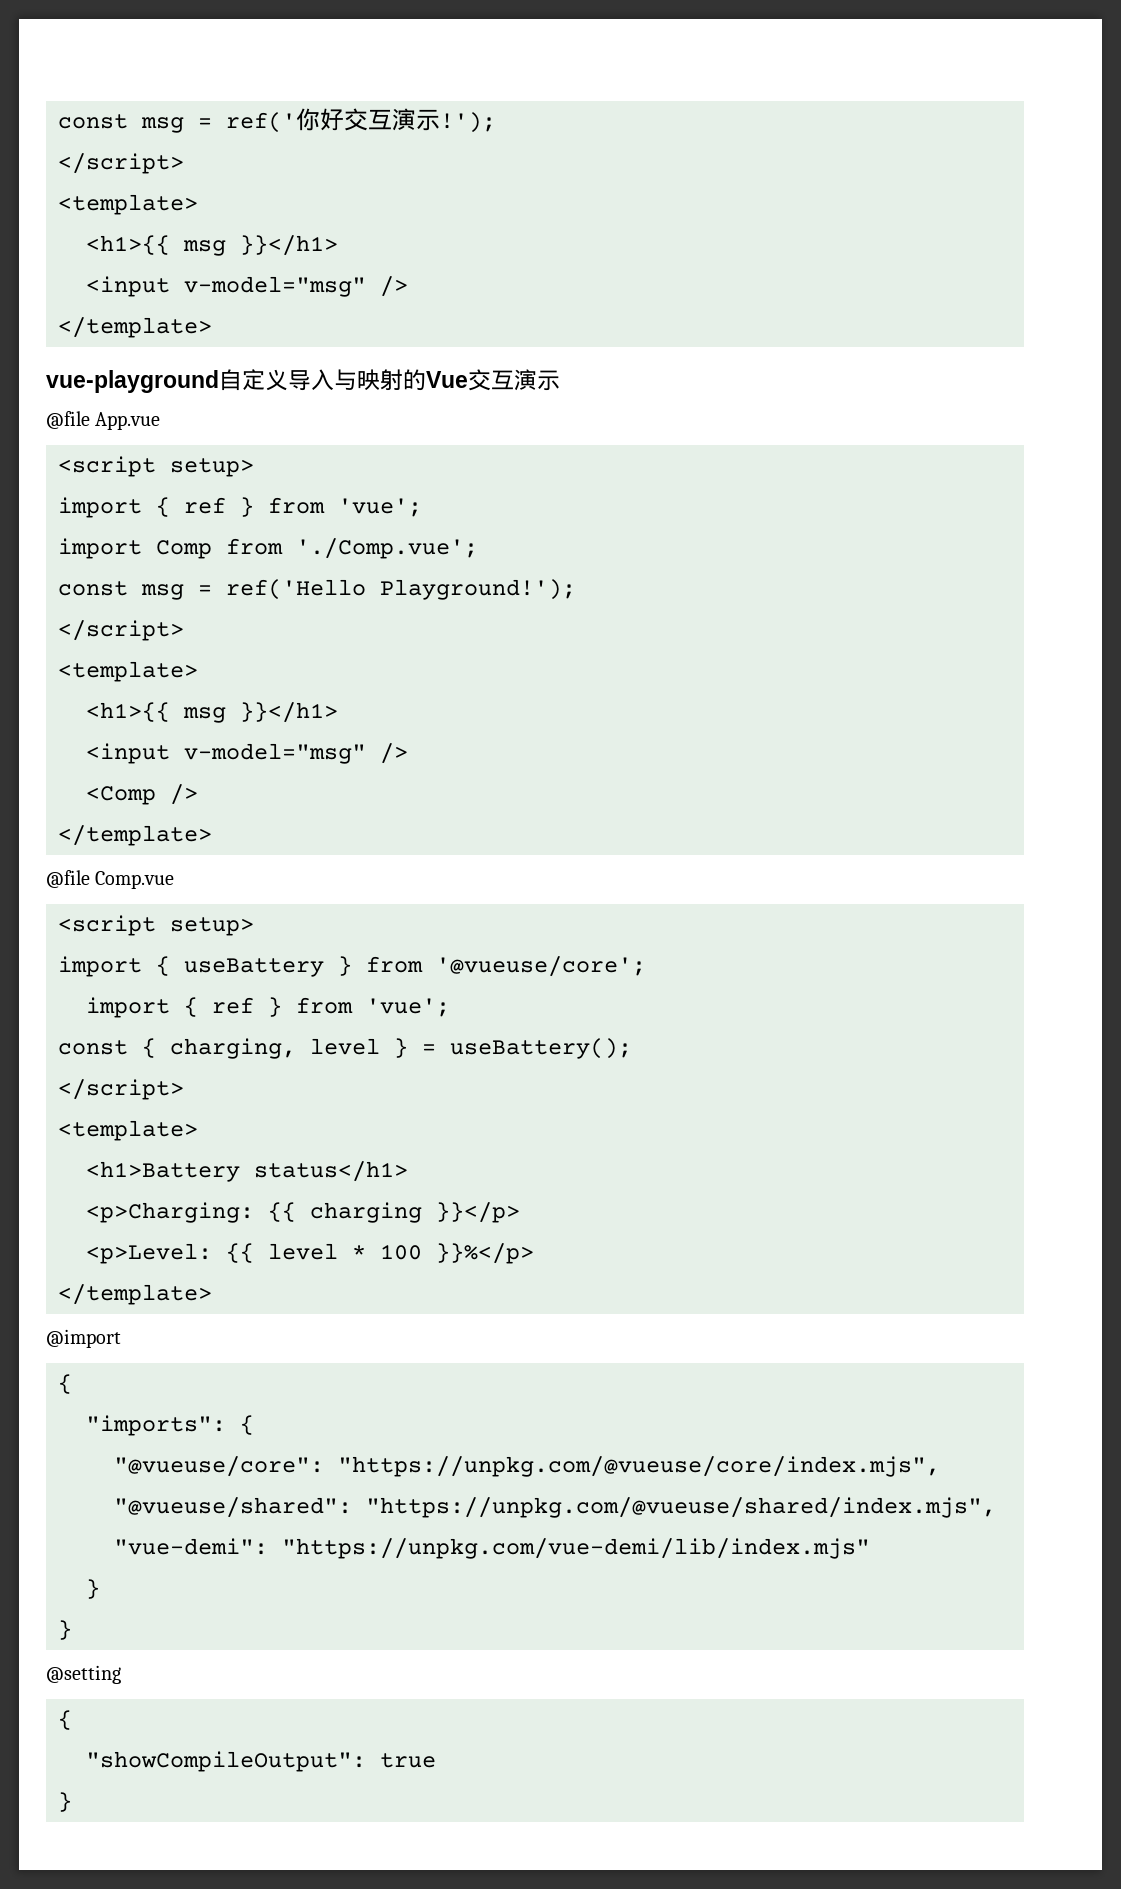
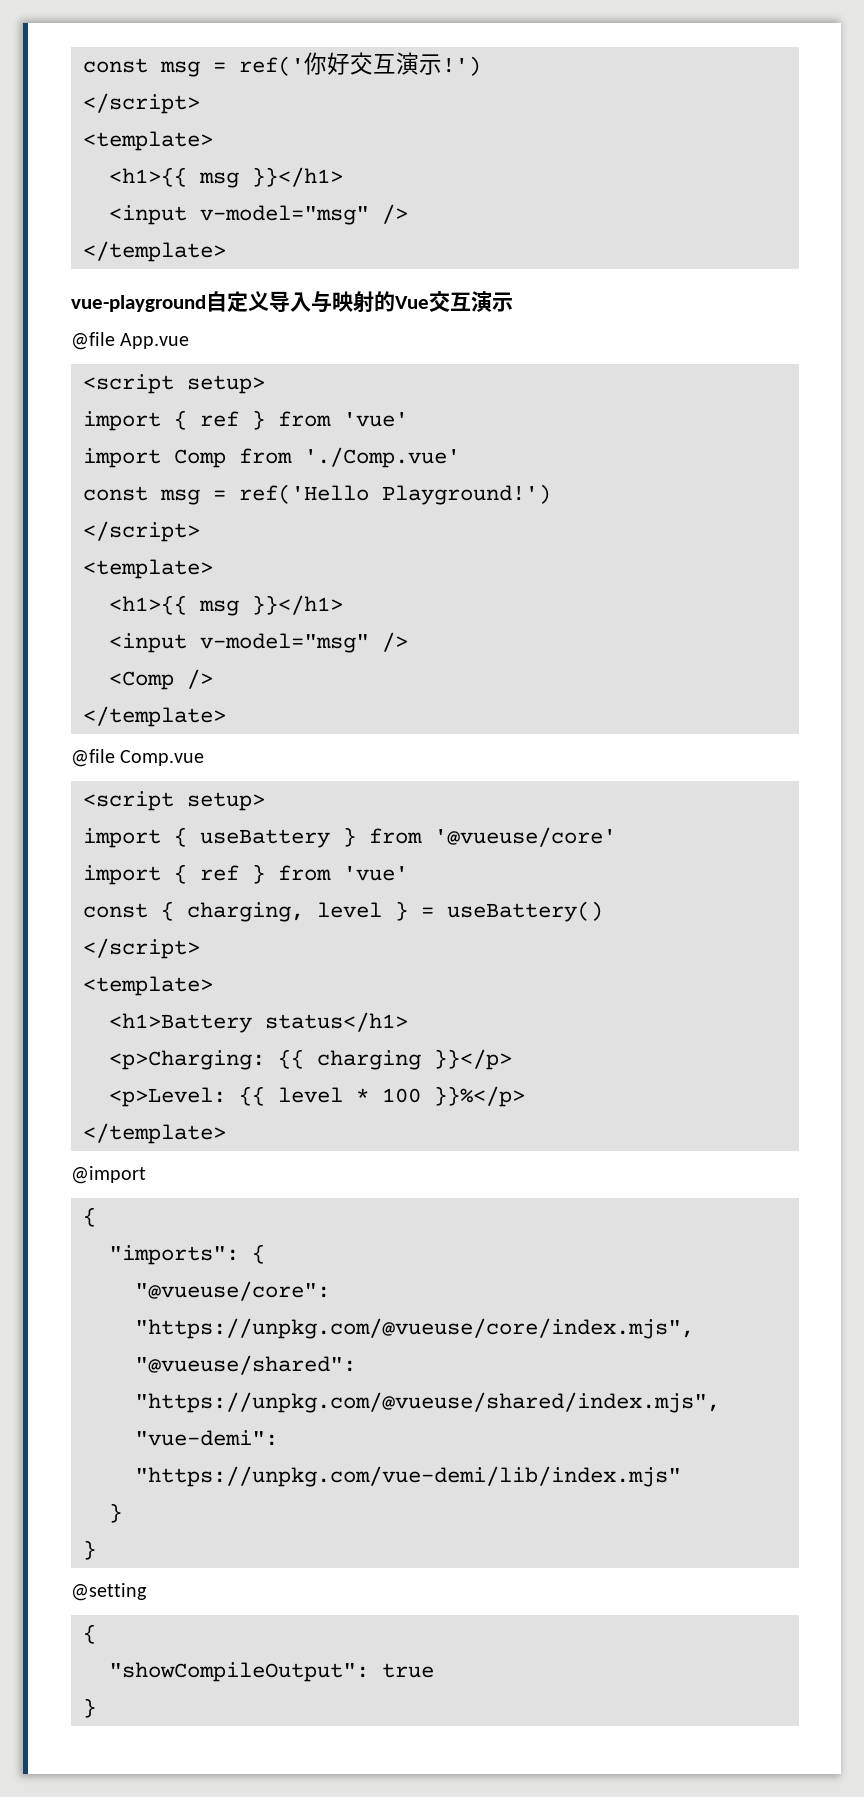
- const msg = ref('你好交互演示!');
+ const msg = ref('你好交互演示!')
  @file App.vue
  <script setup>
- import { ref } from 'vue';
+ import { ref } from 'vue'
- import Comp from './Comp.vue';
+ import Comp from './Comp.vue'
- const msg = ref('Hello Playground!');
+ const msg = ref('Hello Playground!')
- import { useBattery } from '@vueuse/core';
- import { ref } from 'vue';
+ import { useBattery } from '@vueuse/core'
+ import { ref } from 'vue'
- const { charging, level } = useBattery();
+ const { charging, level } = useBattery()

